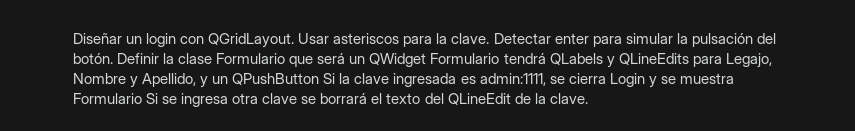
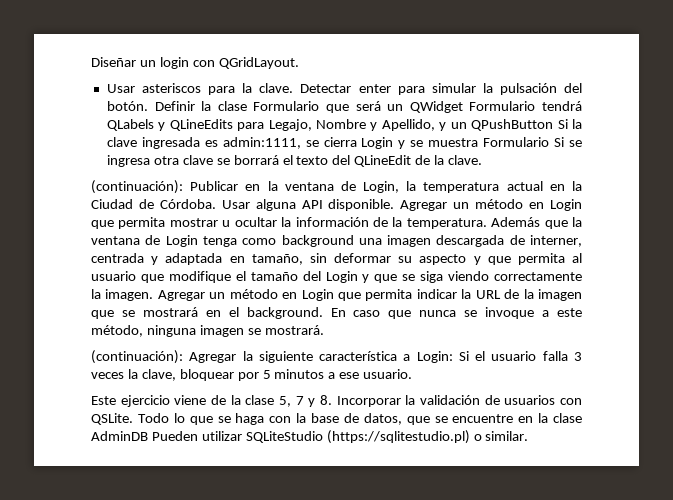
- Diseñar un login con QGridLayout. Usar asteriscos para la clave.
+ Diseñar un login con QGridLayout.
+ Usar asteriscos para la clave.
+ (continuación): Publicar en la ventana de Login, la temperatura actual en la Ciudad de Córdoba. Usar alguna API disponible. Agregar un método en Login que permita mostrar u ocultar la información de la temperatura. Además que la ventana de Login tenga como background una imagen descargada de interner, centrada y adaptada en tamaño, sin deformar su aspecto y que permita al usuario que modifique el tamaño del Login y que se siga viendo correctamente la imagen. Agregar un método en Login que permita indicar la URL de la imagen que se mostrará en el background. En caso que nunca se invoque a este método, ninguna imagen se mostrará.
+ (continuación): Agregar la siguiente característica a Login: Si el usuario falla 3 veces la clave, bloquear por 5 minutos a ese usuario.
+ Este ejercicio viene de la clase 5, 7 y 8. Incorporar la validación de usuarios con QSLite. Todo lo que se haga con la base de datos, que se encuentre en la clase AdminDB Pueden utilizar SQLiteStudio (https://sqlitestudio.pl) o similar.

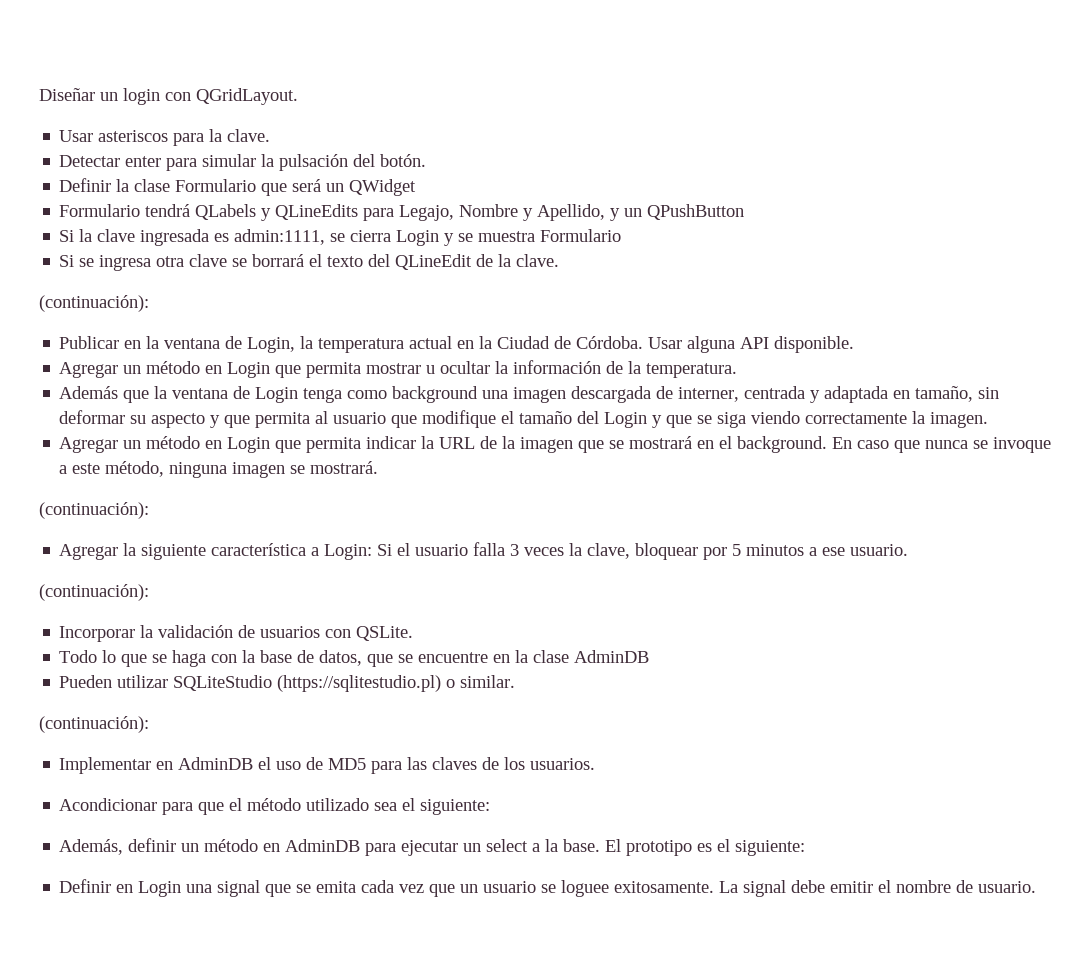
- Usar asteriscos para la clave. Detectar enter para simular la pulsación del botón. Definir la clase Formulario que será un QWidget Formulario tendrá QLabels y QLineEdits para Legajo, Nombre y Apellido, y un QPushButton Si la clave ingresada es admin:1111, se cierra Login y se muestra Formulario Si se ingresa otra clave se borrará el texto del QLineEdit de la clave.
- (continuación): Publicar en la ventana de Login, la temperatura actual en la Ciudad de Córdoba.
+ Usar asteriscos para la clave.
+ Detectar enter para simular la pulsación del botón.
+ Definir la clase Formulario que será un QWidget
+ Formulario tendrá QLabels y QLineEdits para Legajo, Nombre y Apellido, y un QPushButton
+ Si la clave ingresada es admin:1111, se cierra Login y se muestra Formulario
+ Si se ingresa otra clave se borrará el texto del QLineEdit de la clave.
+ (continuación):
+ Publicar en la ventana de Login, la temperatura actual en la Ciudad de Córdoba.
- Usar alguna API disponible. Agregar un método en Login que permita mostrar u ocultar la información de la temperatura. Además que la ventana de Login tenga como background una imagen descargada de interner, centrada y adaptada en tamaño, sin deformar su aspecto y que permita al usuario que modifique el tamaño del Login y que se siga viendo correctamente la imagen. Agregar un método en Login que permita indicar la URL de la imagen que se mostrará en el background.
+ Usar alguna API disponible.
+ Agregar un método en Login que permita mostrar u ocultar la información de la temperatura.
+ Además que la ventana de Login tenga como background una imagen descargada de interner, centrada y adaptada en tamaño, sin deformar su aspecto y que permita al usuario que modifique el tamaño del Login y que se siga viendo correctamente la imagen.
+ Agregar un método en Login que permita indicar la URL de la imagen que se mostrará en el background.
  En caso que nunca se invoque a este método, ninguna imagen se mostrará.
- (continuación): Agregar la siguiente característica a Login: Si el usuario falla 3 veces la clave, bloquear por 5 minutos a ese usuario.
- Este ejercicio viene de la clase 5, 7 y 8. Incorporar la validación de usuarios con QSLite. Todo lo que se haga con la base de datos, que se encuentre en la clase AdminDB Pueden utilizar SQLiteStudio (https://sqlitestudio.pl) o similar.
+ (continuación):
+ Agregar la siguiente característica a Login: Si el usuario falla 3 veces la clave, bloquear por 5 minutos a ese usuario.
+ (continuación):
+ Incorporar la validación de usuarios con QSLite.
+ Todo lo que se haga con la base de datos, que se encuentre en la clase AdminDB
+ Pueden utilizar SQLiteStudio (https://sqlitestudio.pl) o similar.
+ (continuación):
+ Implementar en AdminDB el uso de MD5 para las claves de los usuarios.
+ Acondicionar para que el método utilizado sea el siguiente:
+ Además, definir un método en AdminDB para ejecutar un select a la base. El prototipo es el siguiente:
+ Definir en Login una signal que se emita cada vez que un usuario se loguee exitosamente. La signal debe emitir el nombre de usuario.

